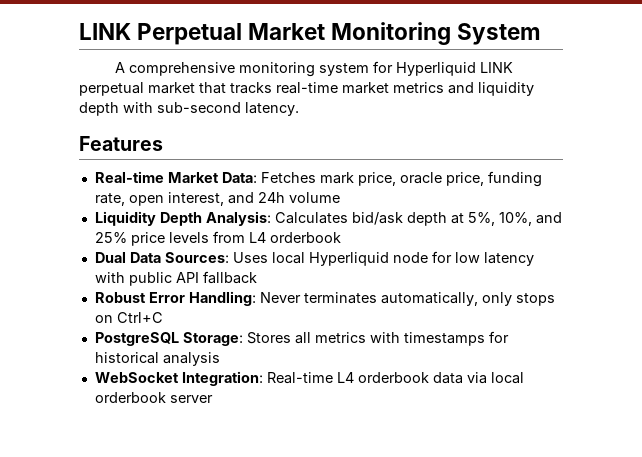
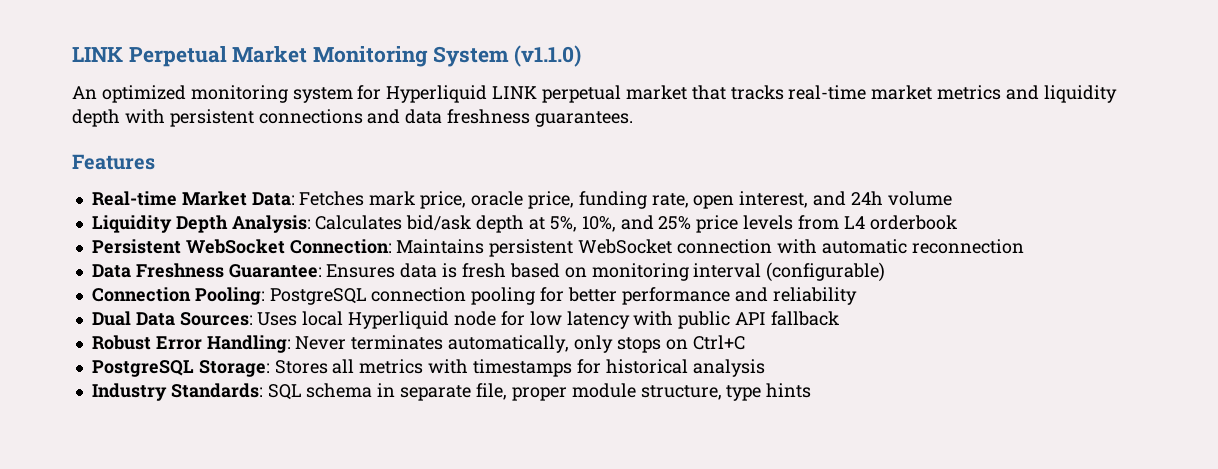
- LINK Perpetual Market Monitoring System
- A comprehensive monitoring system for Hyperliquid LINK perpetual market that tracks real-time market metrics and liquidity depth with sub-second latency.
+ LINK Perpetual Market Monitoring System (v1.1.0)
+ An optimized monitoring system for Hyperliquid LINK perpetual market that tracks real-time market metrics and liquidity depth with persistent connections and data freshness guarantees.
+ Persistent WebSocket Connection: Maintains persistent WebSocket connection with automatic reconnection
+ Data Freshness Guarantee: Ensures data is fresh based on monitoring interval (configurable)
+ Connection Pooling: PostgreSQL connection pooling for better performance and reliability
- WebSocket Integration: Real-time L4 orderbook data via local orderbook server
+ Industry Standards: SQL schema in separate file, proper module structure, type hints

